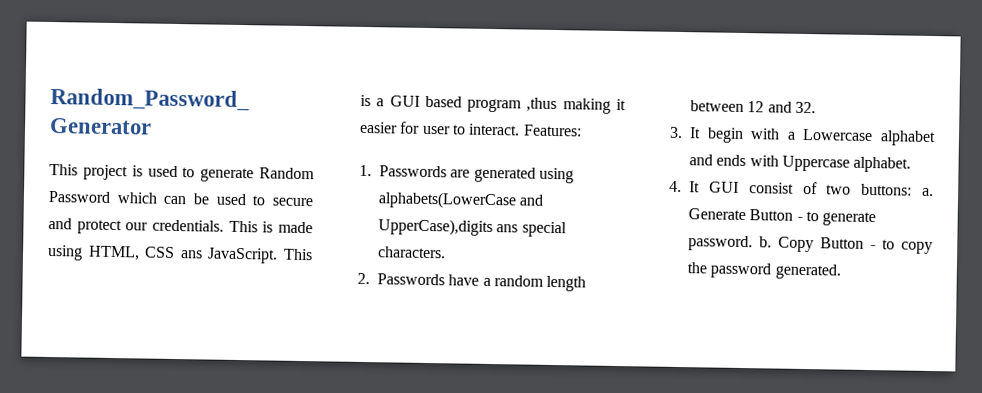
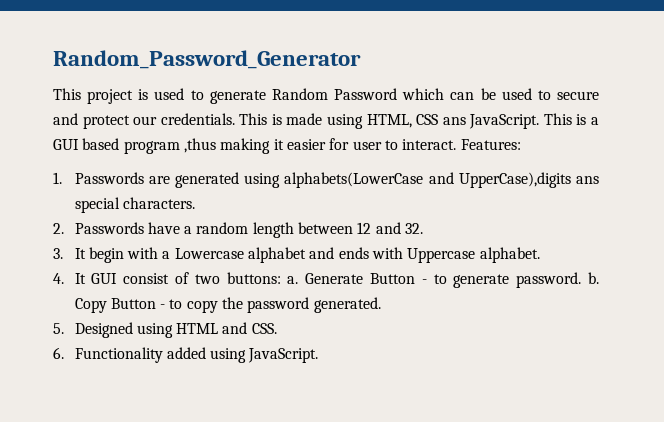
+ 5. Designed using HTML and CSS.
+ 6. Functionality added using JavaScript.

